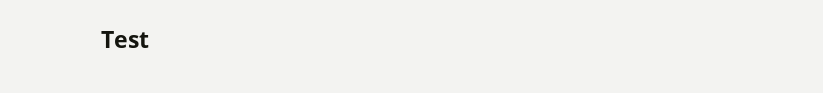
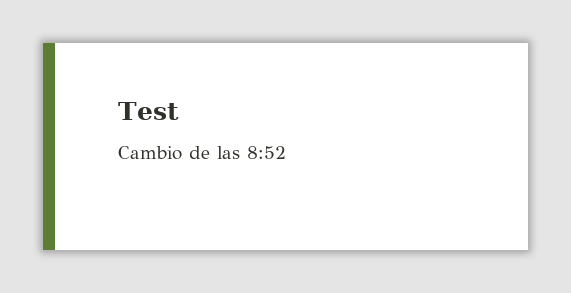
+ Cambio de las 8:52

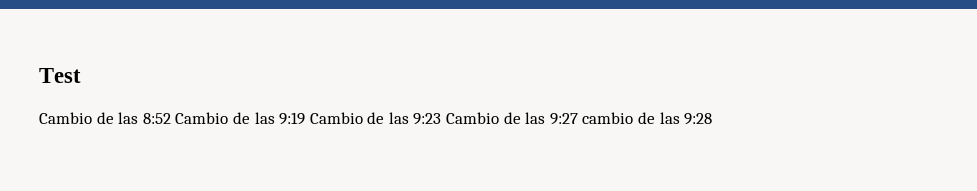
- Cambio de las 8:52
+ Cambio de las 8:52 Cambio de las 9:19 Cambio de las 9:23 Cambio de las 9:27 cambio de las 9:28

